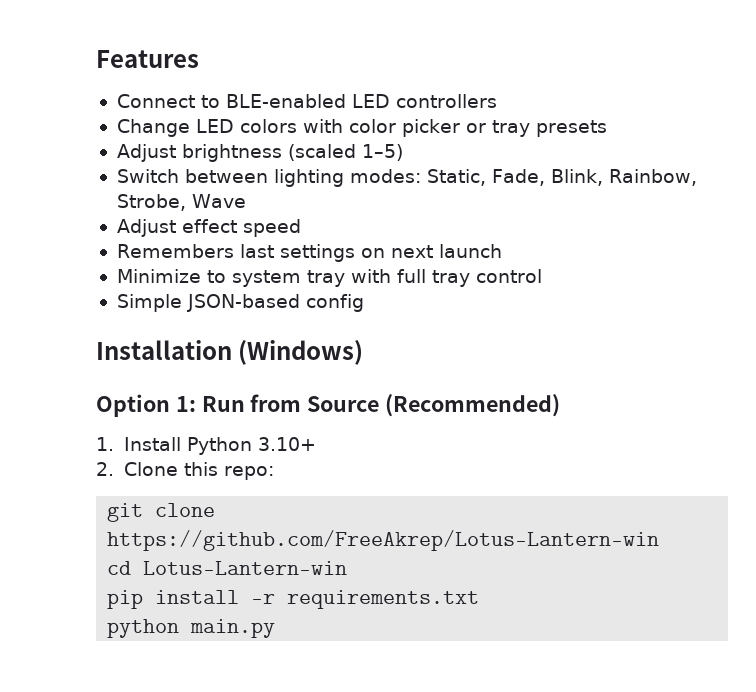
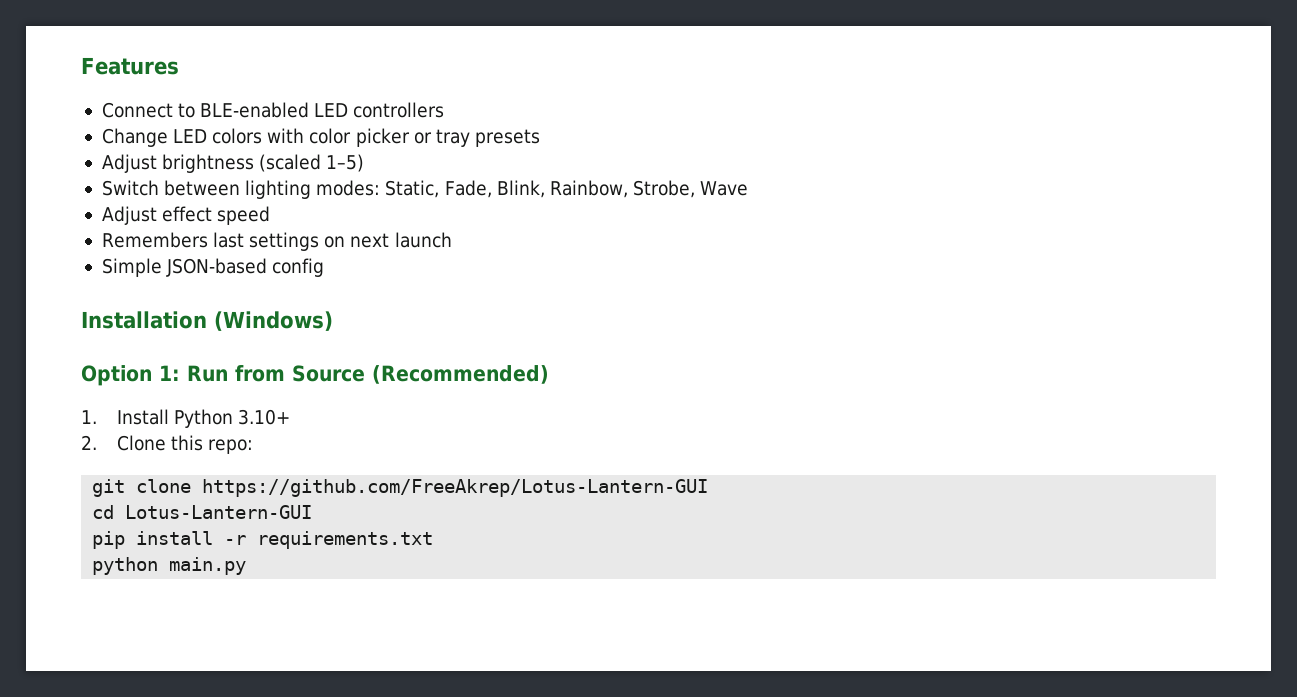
- Minimize to system tray with full tray control
- git clone https://github.com/FreeAkrep/Lotus-Lantern-win
+ git clone https://github.com/FreeAkrep/Lotus-Lantern-GUI
- cd Lotus-Lantern-win
+ cd Lotus-Lantern-GUI

